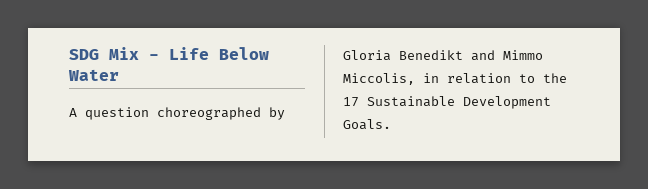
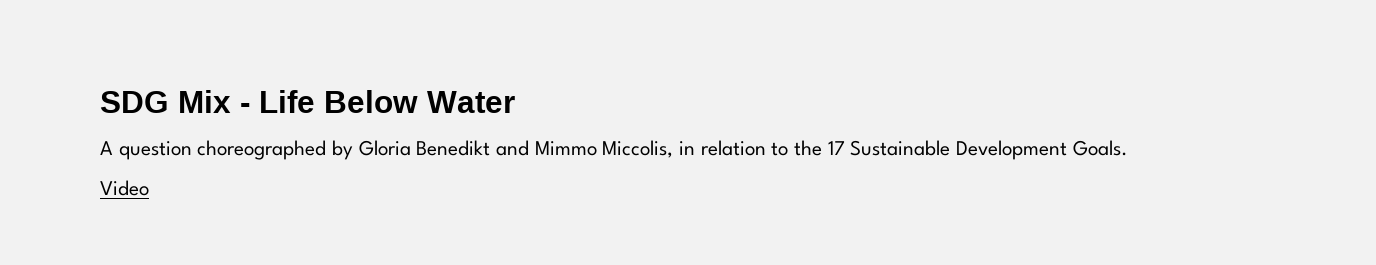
+ Video

